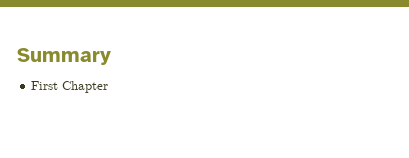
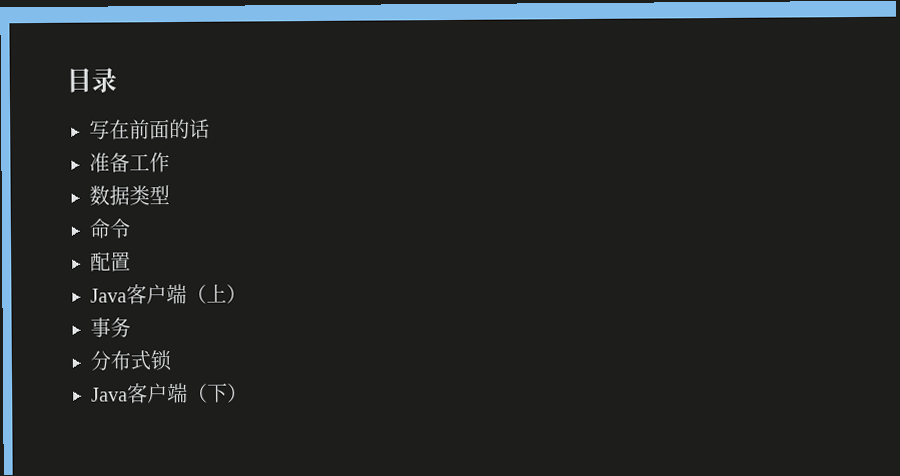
- Summary
- First Chapter
+ 目录
+ 写在前面的话
+ 准备工作
+ 数据类型
+ 命令
+ 配置
+ Java客户端（上）
+ 事务
+ 分布式锁
+ Java客户端（下）

